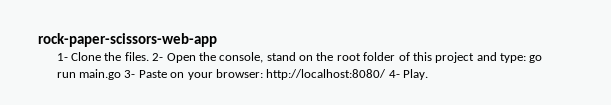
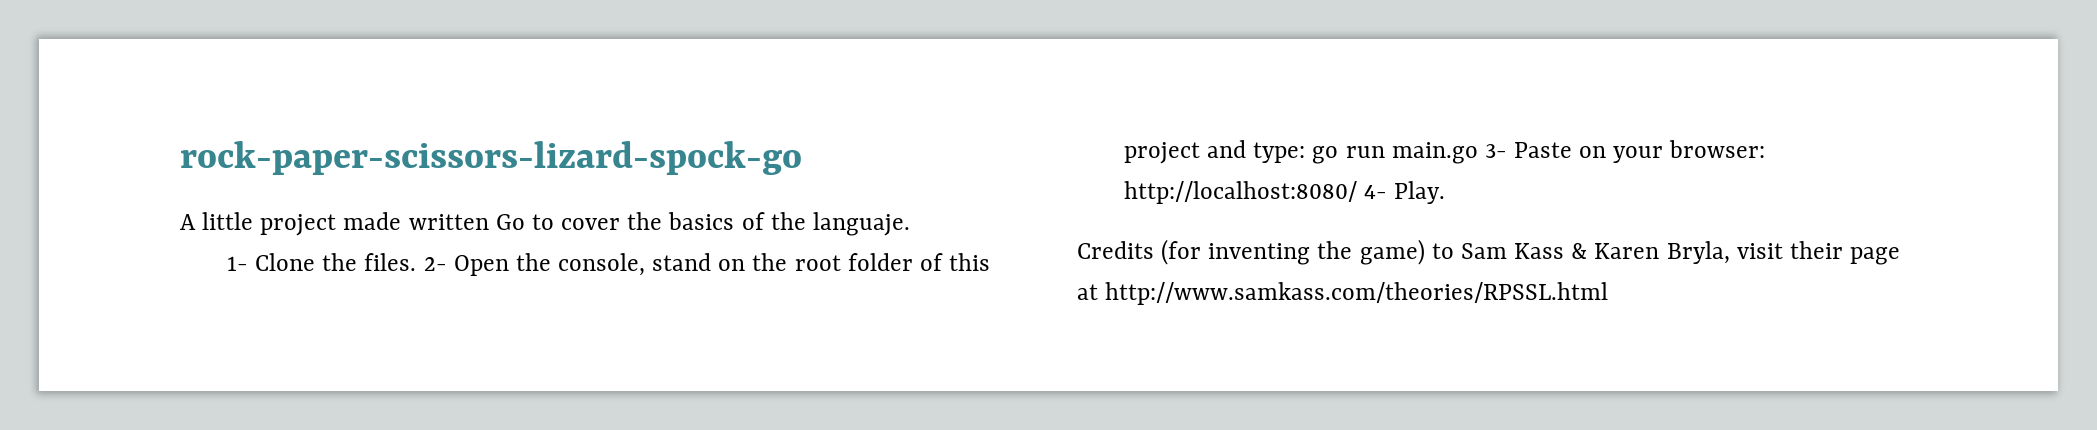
- rock-paper-scissors-web-app
+ rock-paper-scissors-lizard-spock-go
+ A little project made written Go to cover the basics of the languaje.
+ Credits (for inventing the game) to Sam Kass & Karen Bryla, visit their page at http://www.samkass.com/theories/RPSSL.html

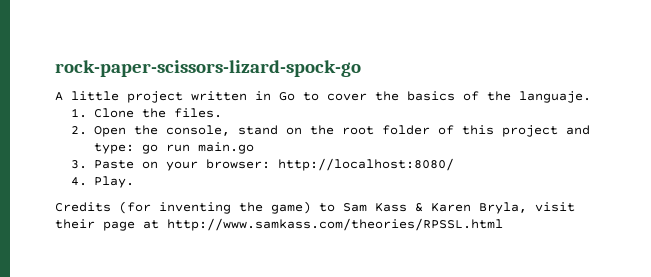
- A little project made written Go to cover the basics of the languaje.
+ A little project written in Go to cover the basics of the languaje.
- 1- Clone the files. 2- Open the console, stand on the root folder of this project and type: go run main.go 3- Paste on your browser: http://localhost:8080/ 4- Play.
+ 1. Clone the files.
+ 2. Open the console, stand on the root folder of this project and type: go run main.go
+ 3. Paste on your browser: http://localhost:8080/
+ 4. Play.

